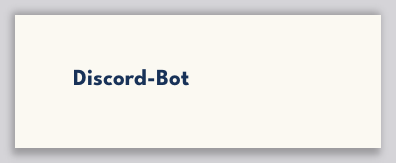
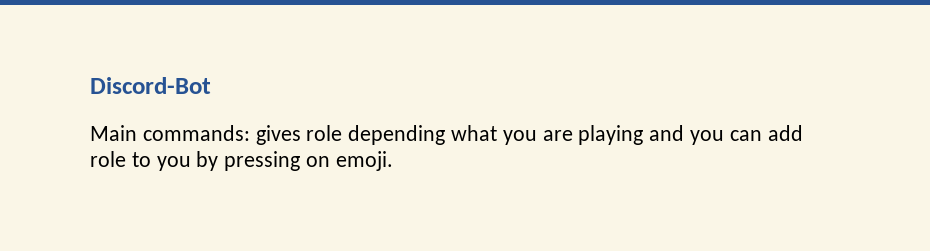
+ Main commands: gives role depending what you are playing and you can add role to you by pressing on emoji.

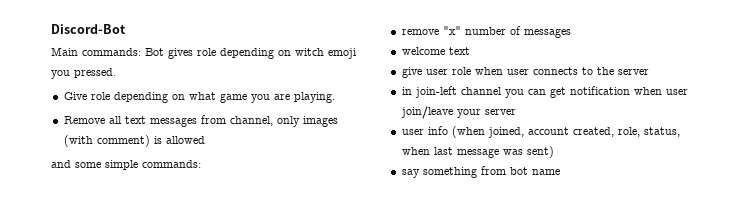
- Main commands: gives role depending what you are playing and you can add role to you by pressing on emoji.
+ Main commands: Bot gives role depending on witch emoji you pressed.
+ Give role depending on what game you are playing.
+ Remove all text messages from channel, only images (with comment) is allowed
+ and some simple commands:
+ remove "x" number of messages
+ welcome text
+ give user role when user connects to the server
+ in join-left channel you can get notification when user join/leave your server
+ user info (when joined, account created, role, status, when last message was sent)
+ say something from bot name

